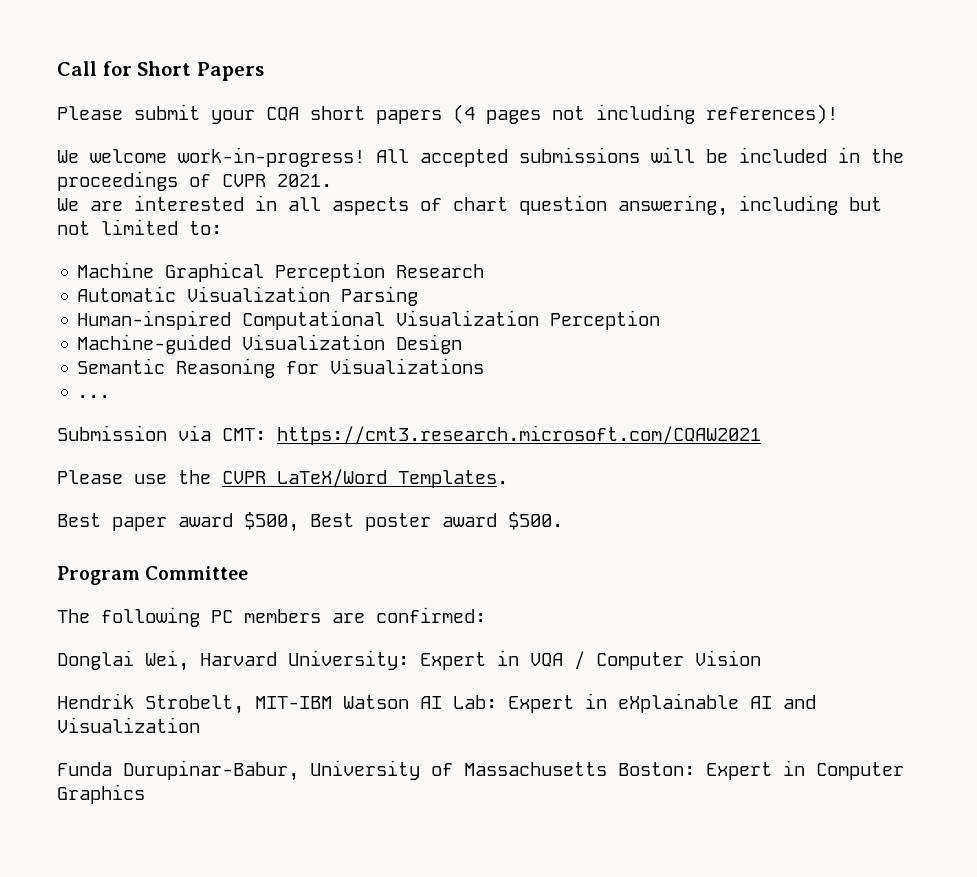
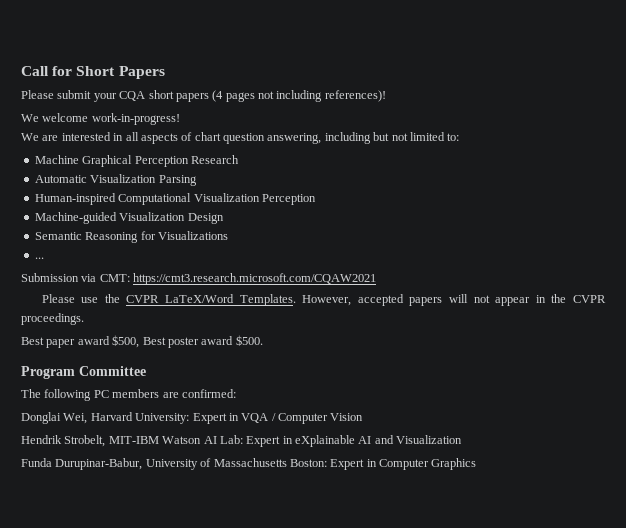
- All accepted submissions will be included in the proceedings of CVPR 2021.
+ However, accepted papers will not appear in the CVPR proceedings.

